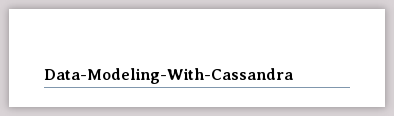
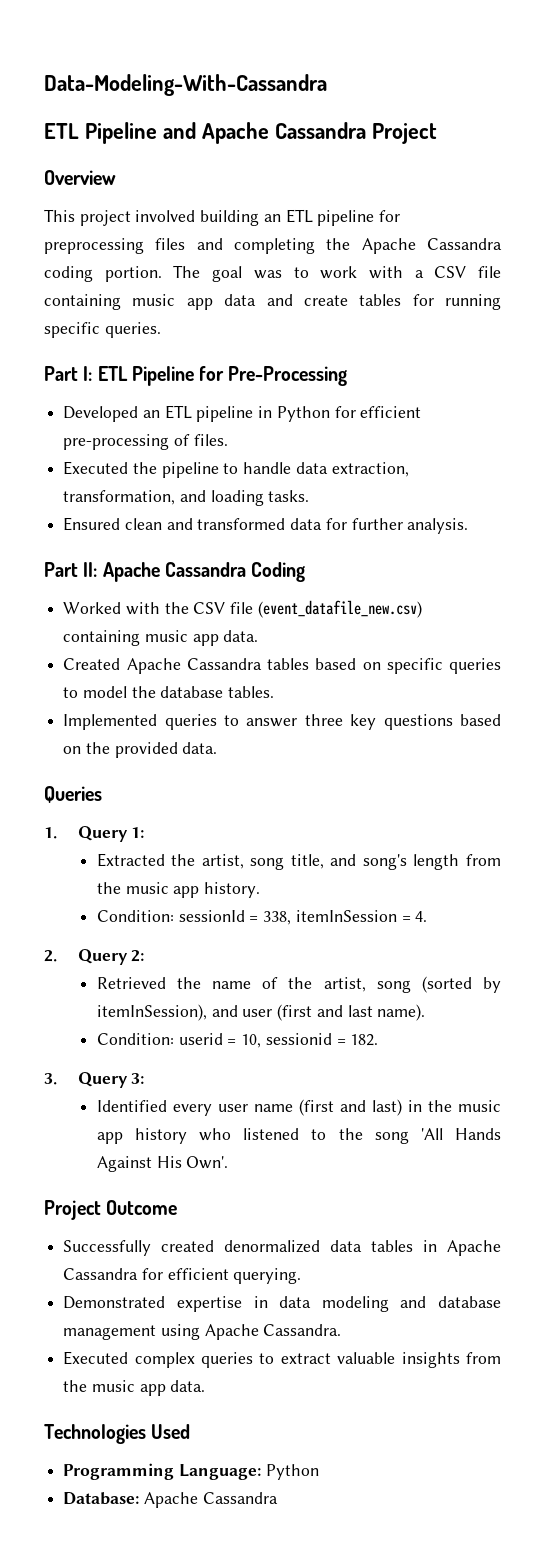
+ ETL Pipeline and Apache Cassandra Project
+ Overview
+ This project involved building an ETL pipeline for preprocessing files and completing the Apache Cassandra coding portion. The goal was to work with a CSV file containing music app data and create tables for running specific queries.
+ Part I: ETL Pipeline for Pre-Processing
+ Developed an ETL pipeline in Python for efficient pre-processing of files.
+ Executed the pipeline to handle data extraction, transformation, and loading tasks.
+ Ensured clean and transformed data for further analysis.
+ Part II: Apache Cassandra Coding
+ Worked with the CSV file (event_datafile_new.csv) containing music app data.
+ Created Apache Cassandra tables based on specific queries to model the database tables.
+ Implemented queries to answer three key questions based on the provided data.
+ Queries
+ 1. Query 1:
+ Extracted the artist, song title, and song's length from the music app history.
+ Condition: sessionId = 338, itemInSession = 4.
+ 2. Query 2:
+ Retrieved the name of the artist, song (sorted by itemInSession), and user (first and last name).
+ Condition: userid = 10, sessionid = 182.
+ 3. Query 3:
+ Identified every user name (first and last) in the music app history who listened to the song 'All Hands Against His Own'.
+ Project Outcome
+ Successfully created denormalized data tables in Apache Cassandra for efficient querying.
+ Demonstrated expertise in data modeling and database management using Apache Cassandra.
+ Executed complex queries to extract valuable insights from the music app data.
+ Technologies Used
+ Programming Language: Python
+ Database: Apache Cassandra

